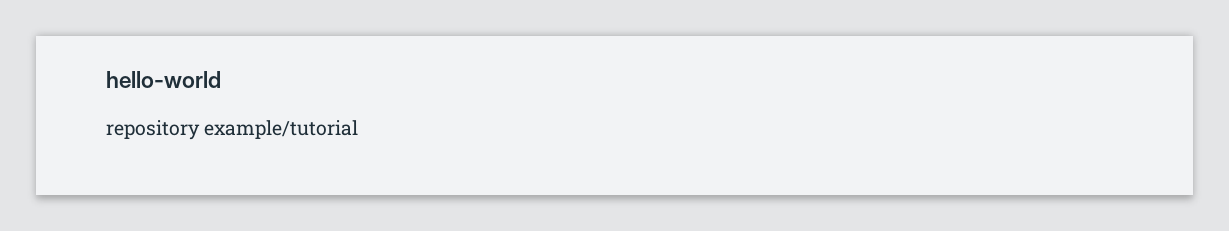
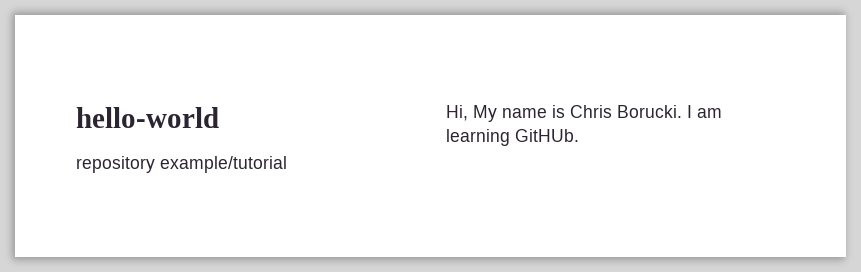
+ Hi, My name is Chris Borucki. I am learning GitHUb.

